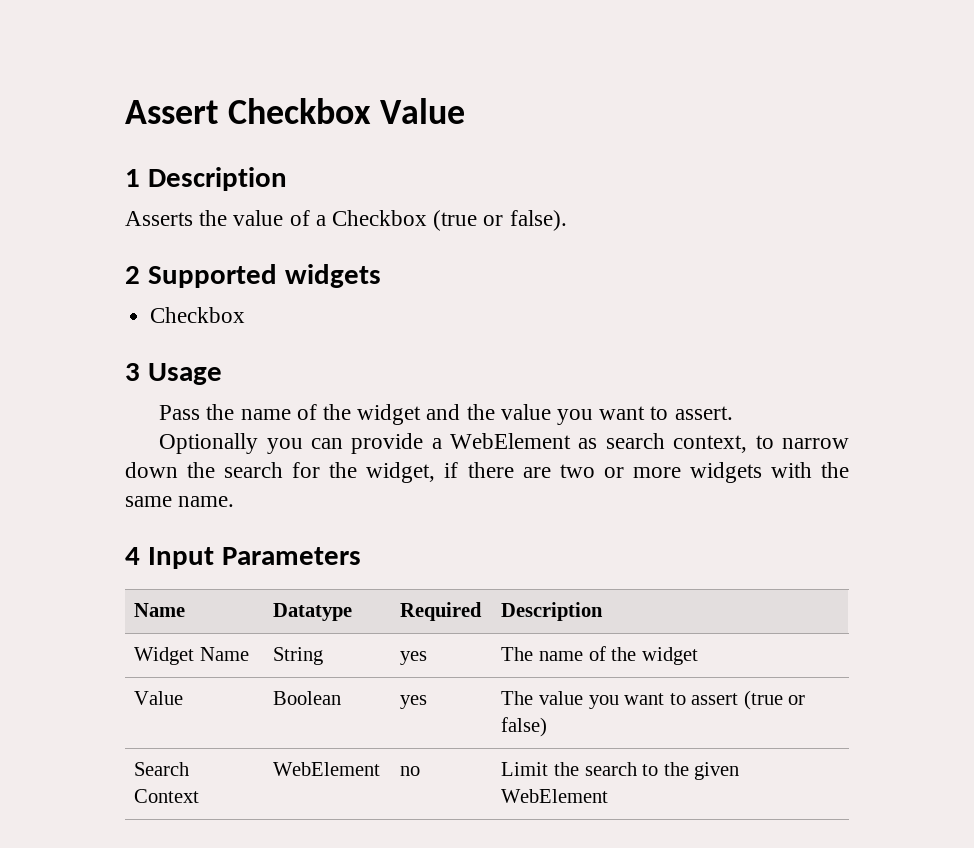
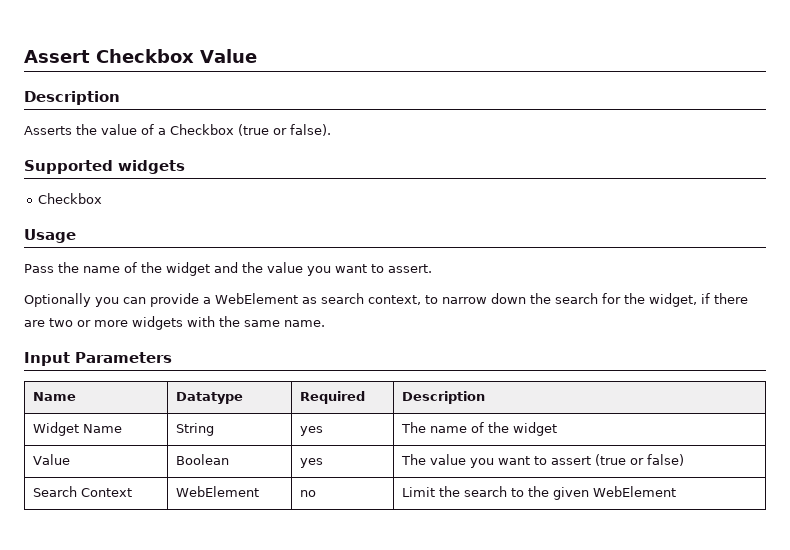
  Assert Checkbox Value
- 1 Description
+ Description
- 2 Supported widgets
+ Supported widgets
- 3 Usage
+ Usage
- 4 Input Parameters
+ Input Parameters

